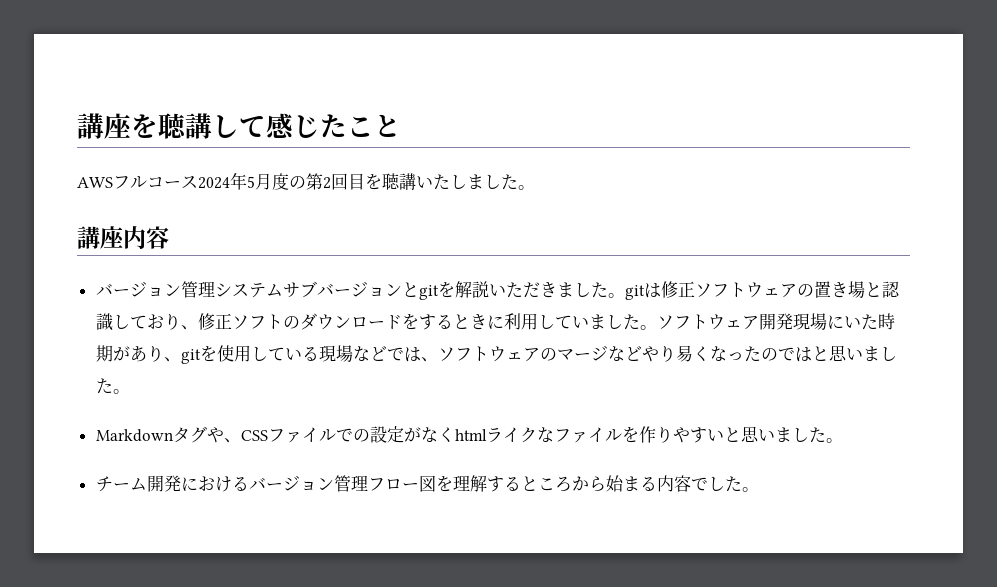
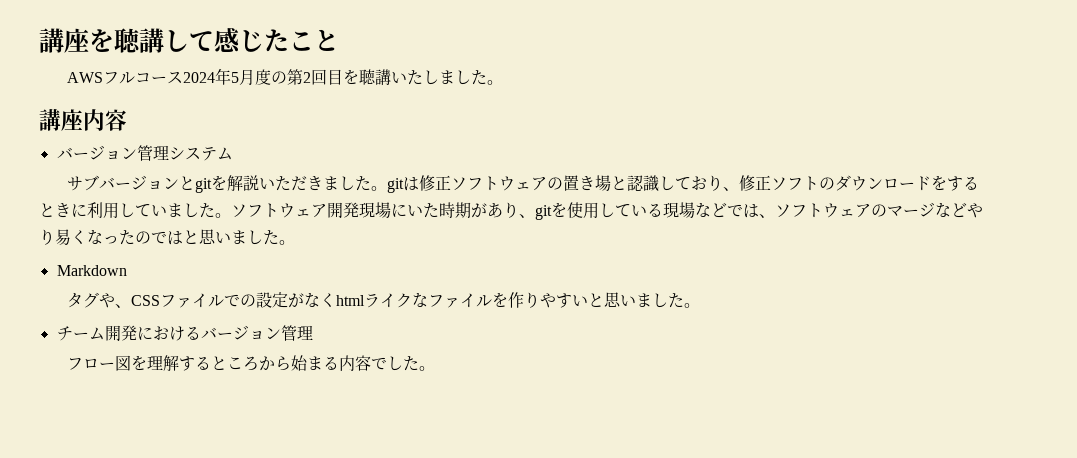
- バージョン管理システムサブバージョンとgitを解説いただきました。gitは修正ソフトウェアの置き場と認識しており、修正ソフトのダウンロードをするときに利用していました。
+ バージョン管理システム
+ サブバージョンとgitを解説いただきました。gitは修正ソフトウェアの置き場と認識しており、修正ソフトのダウンロードをするときに利用していました。
- Markdownタグや、CSSファイルでの設定がなくhtmlライクなファイルを作りやすいと思いました。
+ Markdown
+ タグや、CSSファイルでの設定がなくhtmlライクなファイルを作りやすいと思いました。
- チーム開発におけるバージョン管理フロー図を理解するところから始まる内容でした。
+ チーム開発におけるバージョン管理
+ フロー図を理解するところから始まる内容でした。

